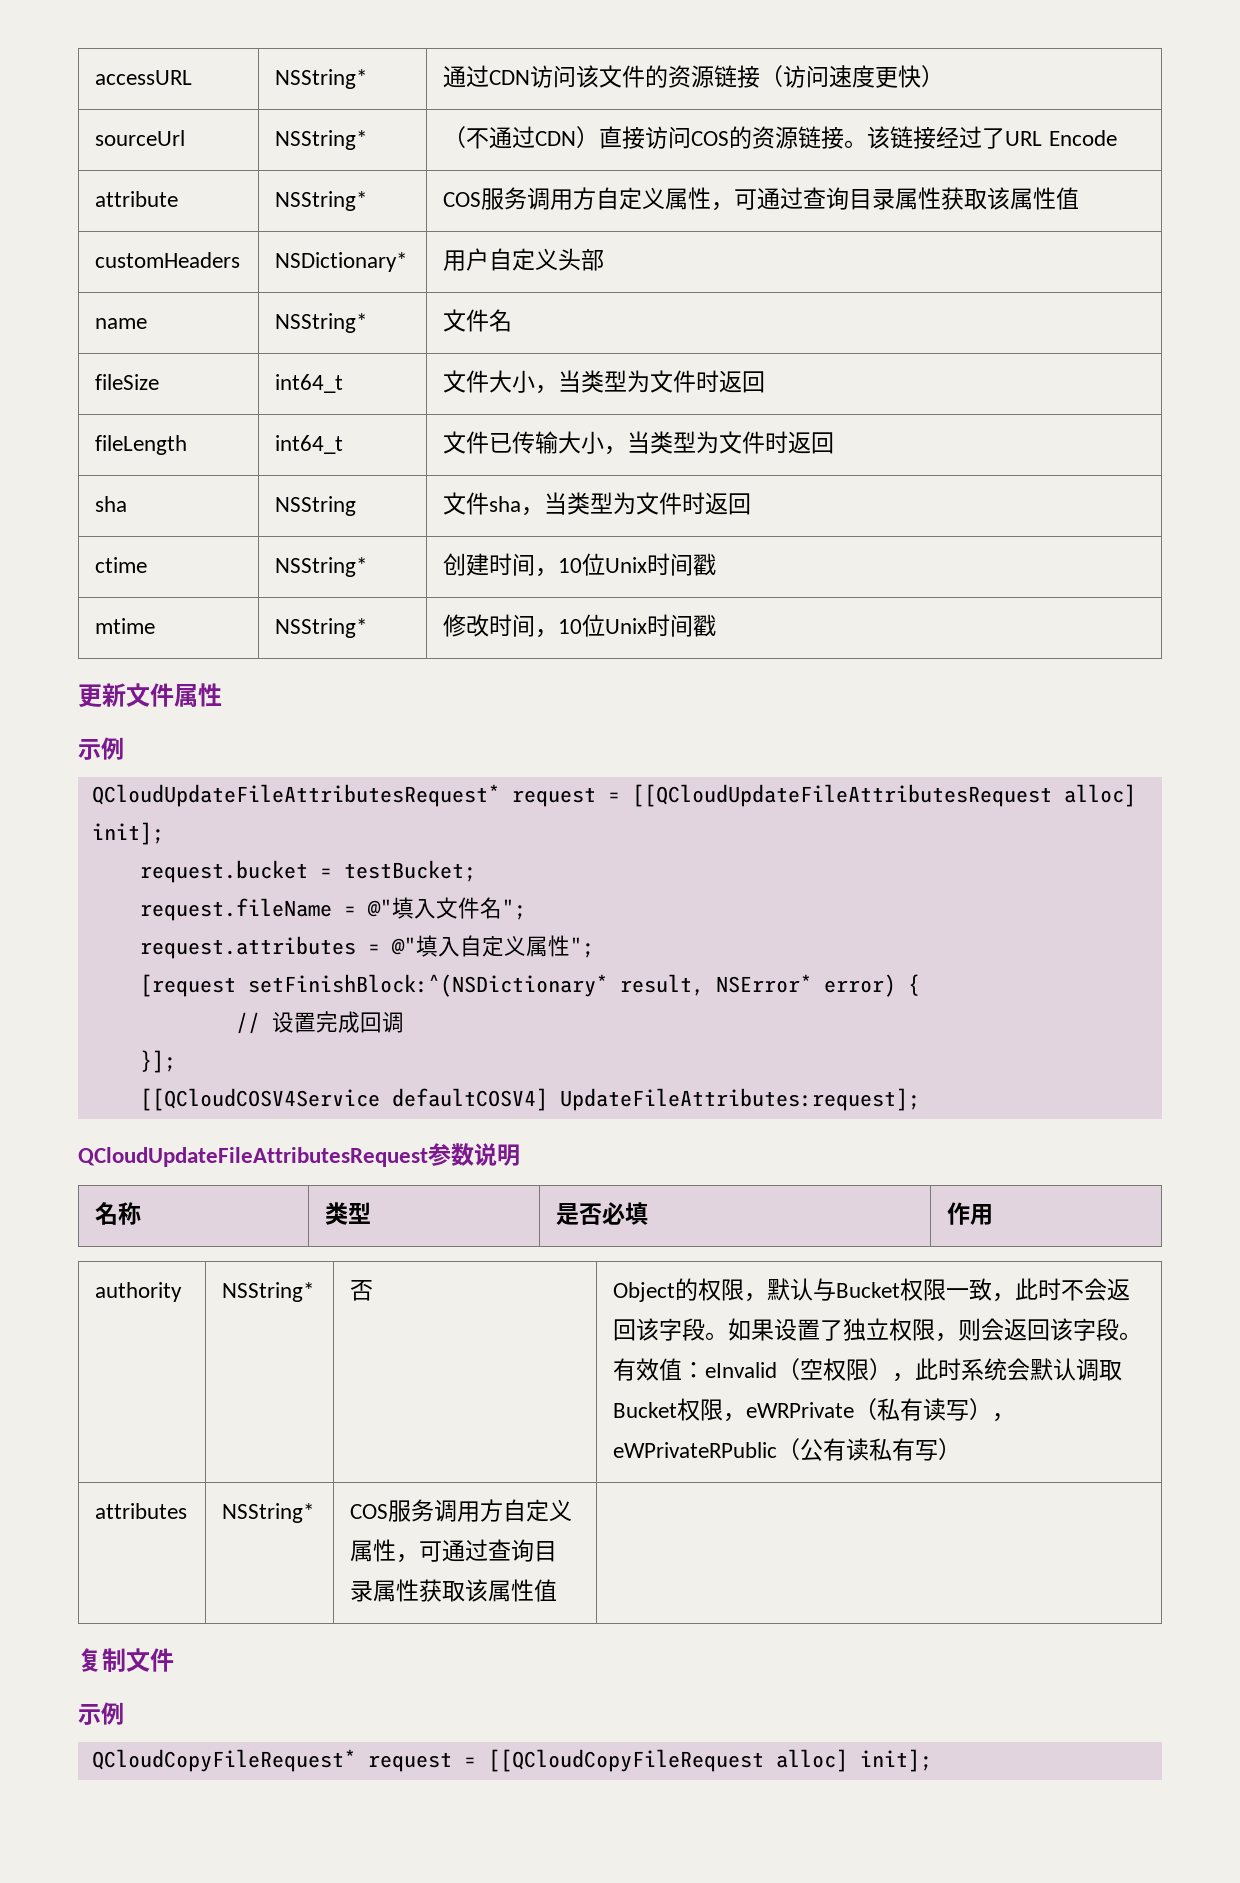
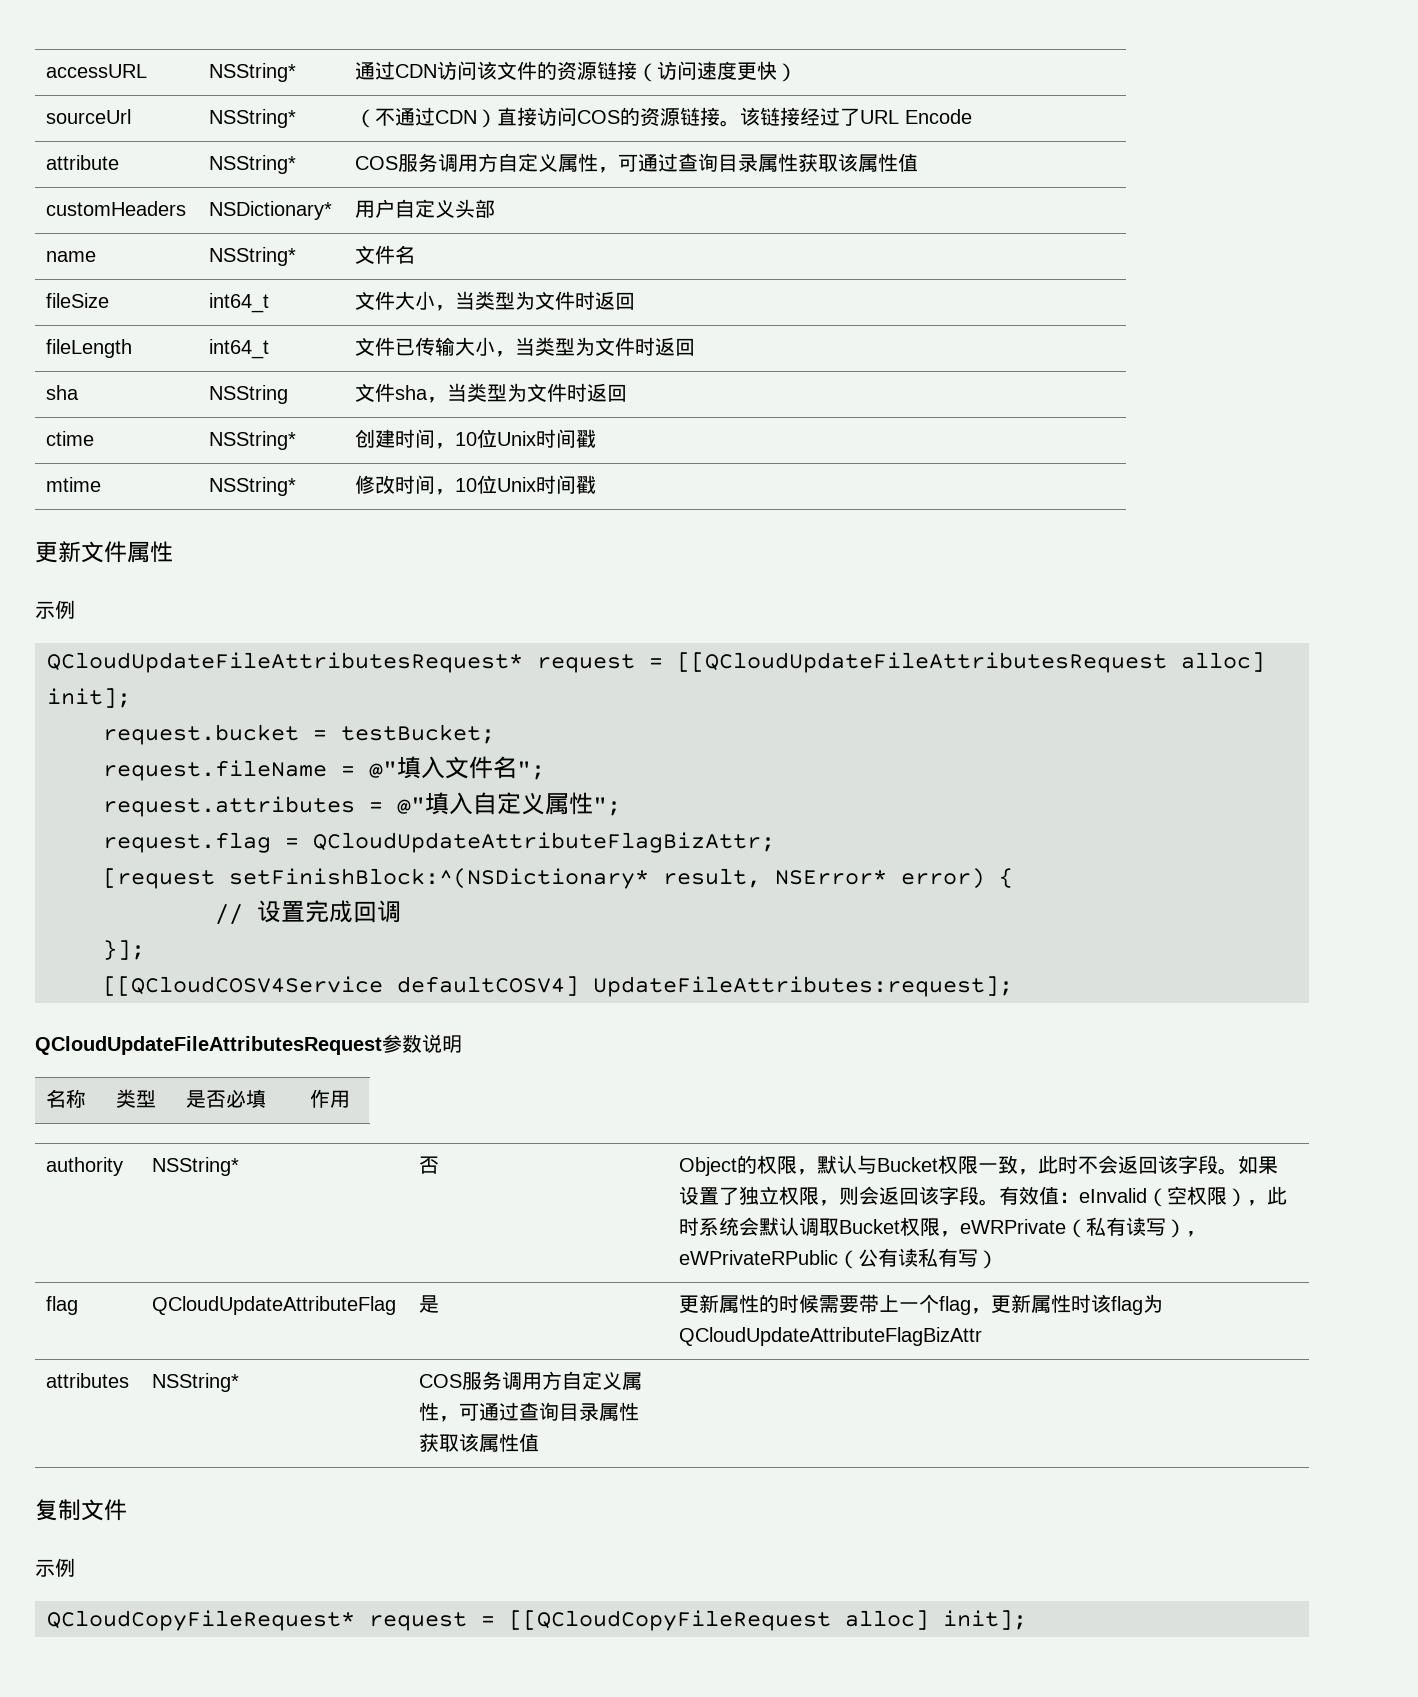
+ request.flag = QCloudUpdateAttributeFlagBizAttr;
+ flag | QCloudUpdateAttributeFlag | 是 | 更新属性的时候需要带上一个flag，更新属性时该flag为QCloudUpdateAttributeFlagBizAttr

